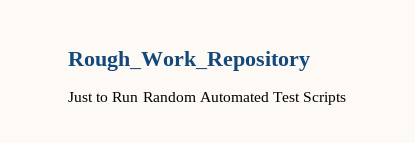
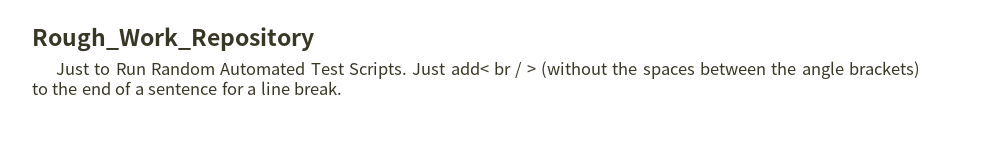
- Just to Run Random Automated Test Scripts
+ Just to Run Random Automated Test Scripts. Just add< br / > (without the spaces between the angle brackets) to the end of a sentence for a line break.

